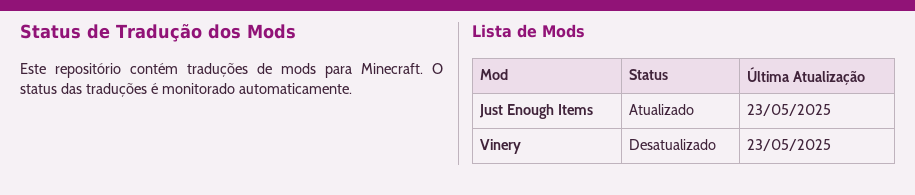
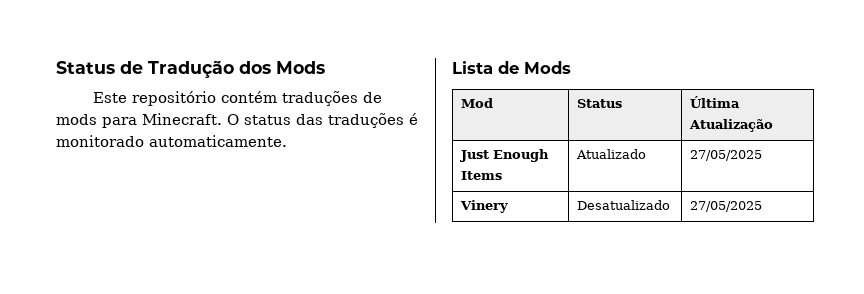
- Just Enough Items | Atualizado | 23/05/2025
+ Just Enough Items | Atualizado | 27/05/2025
- Vinery | Desatualizado | 23/05/2025
+ Vinery | Desatualizado | 27/05/2025

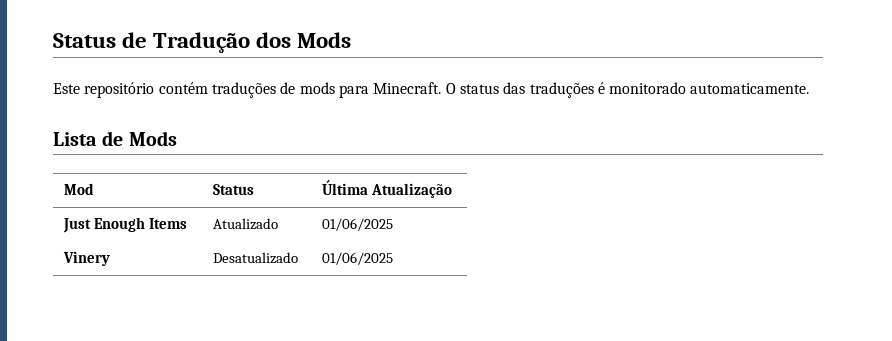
- Just Enough Items | Atualizado | 27/05/2025
+ Just Enough Items | Atualizado | 01/06/2025
- Vinery | Desatualizado | 27/05/2025
+ Vinery | Desatualizado | 01/06/2025

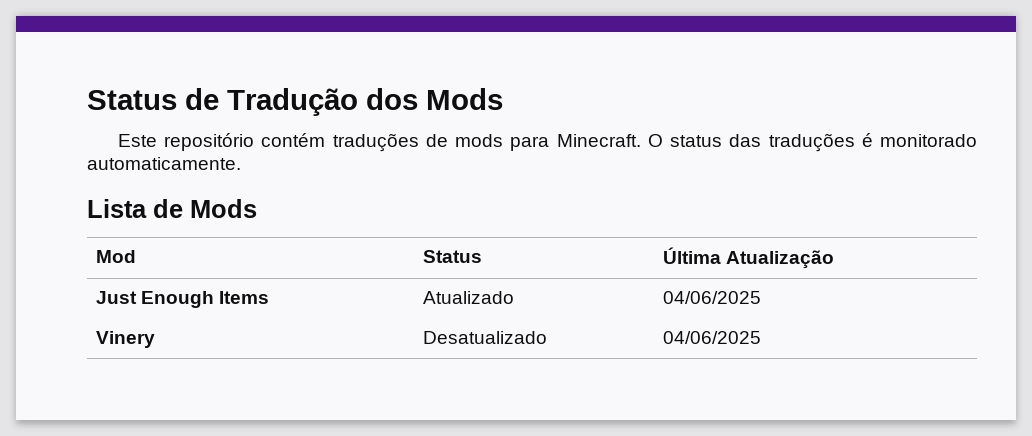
- Just Enough Items | Atualizado | 01/06/2025
+ Just Enough Items | Atualizado | 04/06/2025
- Vinery | Desatualizado | 01/06/2025
+ Vinery | Desatualizado | 04/06/2025

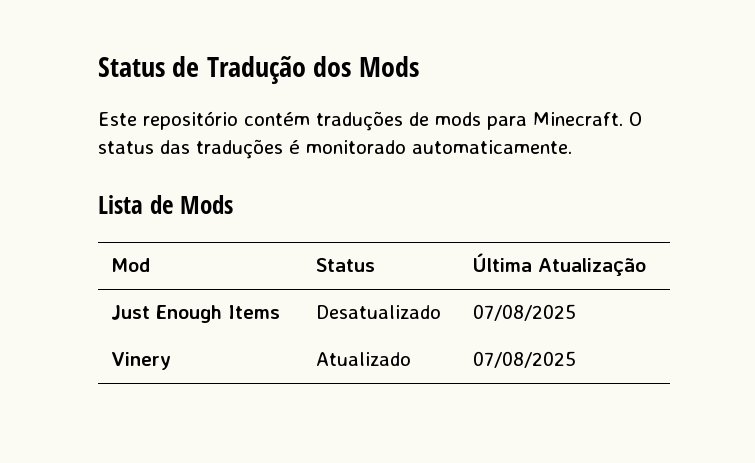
- Just Enough Items | Atualizado | 04/06/2025
+ Just Enough Items | Desatualizado | 07/08/2025
- Vinery | Desatualizado | 04/06/2025
+ Vinery | Atualizado | 07/08/2025

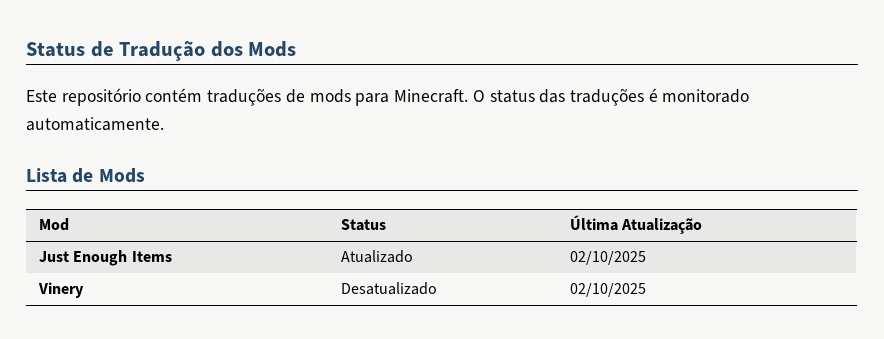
- Just Enough Items | Desatualizado | 07/08/2025
+ Just Enough Items | Atualizado | 02/10/2025
- Vinery | Atualizado | 07/08/2025
+ Vinery | Desatualizado | 02/10/2025

